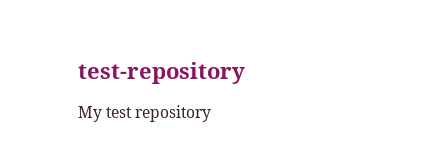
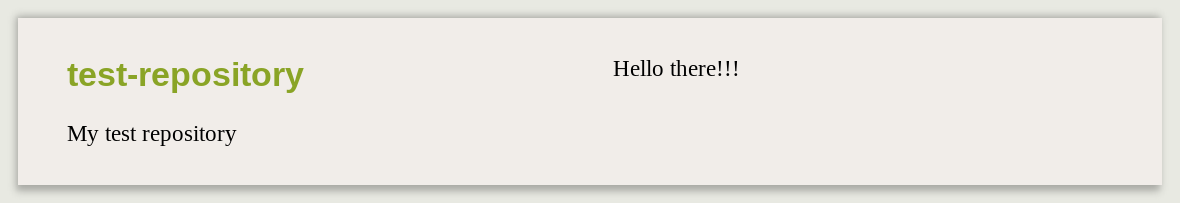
+ Hello there!!!

